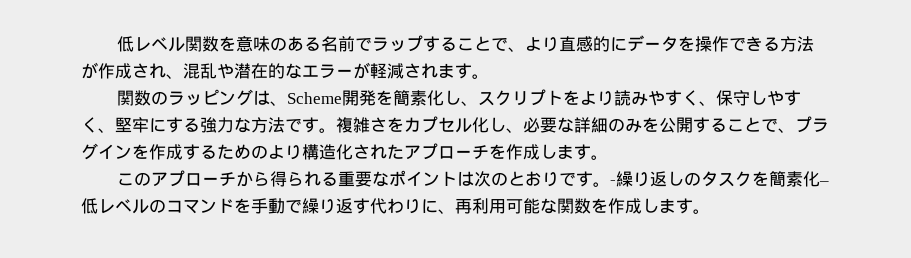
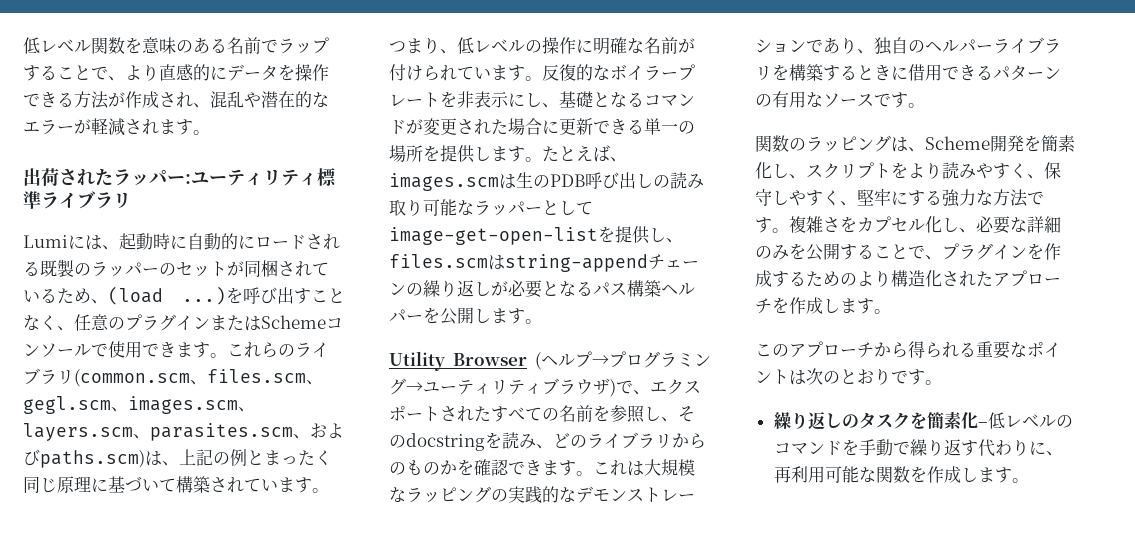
+ 出荷されたラッパー:ユーティリティ標準ライブラリ
+ Lumiには、起動時に自動的にロードされる既製のラッパーのセットが同梱されているため、(load ...)を呼び出すことなく、任意のプラグインまたはSchemeコンソールで使用できます。これらのライブラリ(common.scm、files.scm、gegl.scm、images.scm、layers.scm、parasites.scm、およびpaths.scm)は、上記の例とまったく同じ原理に基づいて構築されています。つまり、低レベルの操作に明確な名前が付けられています。反復的なボイラープレートを非表示にし、基礎となるコマンドが変更された場合に更新できる単一の場所を提供します。たとえば、images.scmは生のPDB呼び出しの読み取り可能なラッパーとしてimage-get-open-listを提供し、files.scmはstring-appendチェーンの繰り返しが必要となるパス構築ヘルパーを公開します。
+ Utility Browser (ヘルプ→プログラミング→ユーティリティブラウザ)で、エクスポートされたすべての名前を参照し、そのdocstringを読み、どのライブラリからのものかを確認できます。これは大規模なラッピングの実践的なデモンストレーションであり、独自のヘルパーライブラリを構築するときに借用できるパターンの有用なソースです。
- このアプローチから得られる重要なポイントは次のとおりです。-繰り返しのタスクを簡素化–低レベルのコマンドを手動で繰り返す代わりに、再利用可能な関数を作成します。
+ このアプローチから得られる重要なポイントは次のとおりです。
+ 繰り返しのタスクを簡素化–低レベルのコマンドを手動で繰り返す代わりに、再利用可能な関数を作成します。

